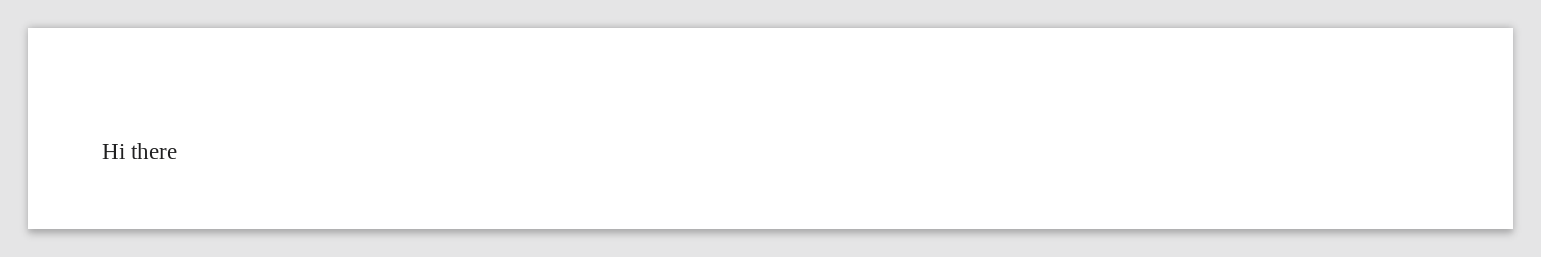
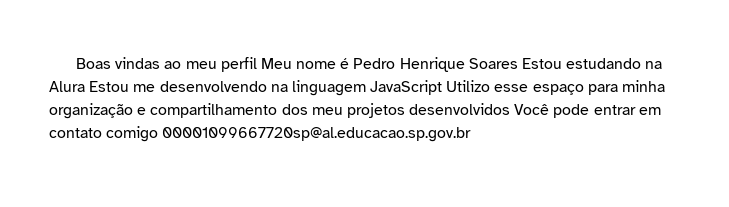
- Hi there
+ Boas vindas ao meu perfil Meu nome é Pedro Henrique Soares Estou estudando na Alura Estou me desenvolvendo na linguagem JavaScript Utilizo esse espaço para minha organização e compartilhamento dos meu projetos desenvolvidos Você pode entrar em contato comigo 00001099667720sp@al.educacao.sp.gov.br

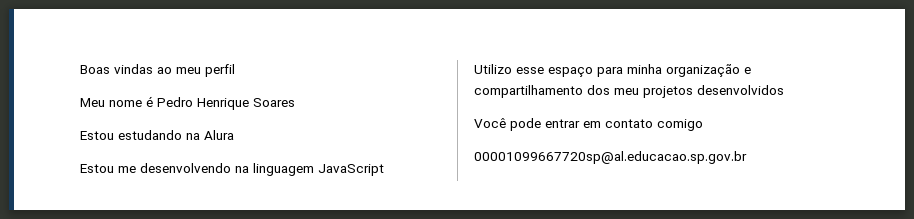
- Boas vindas ao meu perfil Meu nome é Pedro Henrique Soares Estou estudando na Alura Estou me desenvolvendo na linguagem JavaScript Utilizo esse espaço para minha organização e compartilhamento dos meu projetos desenvolvidos Você pode entrar em contato comigo 00001099667720sp@al.educacao.sp.gov.br
+ Boas vindas ao meu perfil
+ Meu nome é Pedro Henrique Soares
+ Estou estudando na Alura
+ Estou me desenvolvendo na linguagem JavaScript
+ Utilizo esse espaço para minha organização e compartilhamento dos meu projetos desenvolvidos
+ Você pode entrar em contato comigo
+ 00001099667720sp@al.educacao.sp.gov.br

